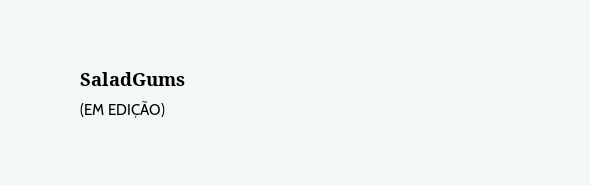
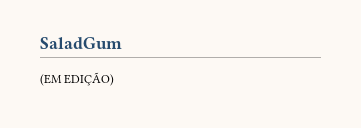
- SaladGums
+ SaladGum

